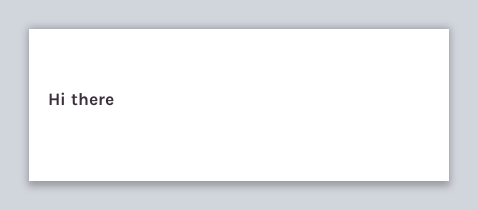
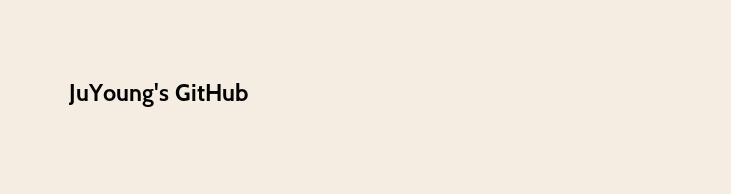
- Hi there
+ JuYoung's GitHub

